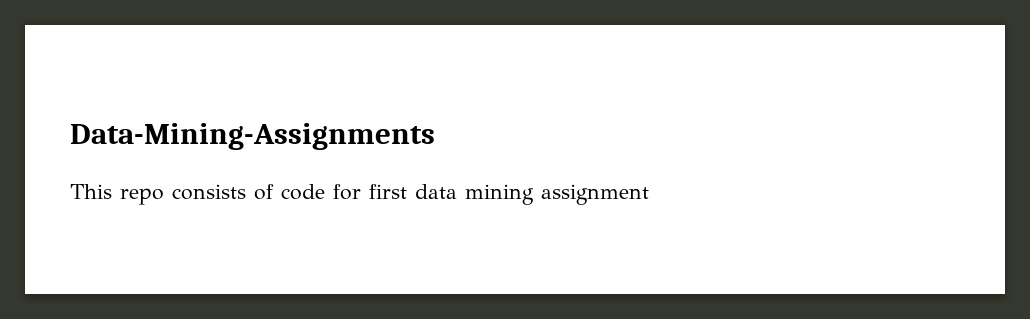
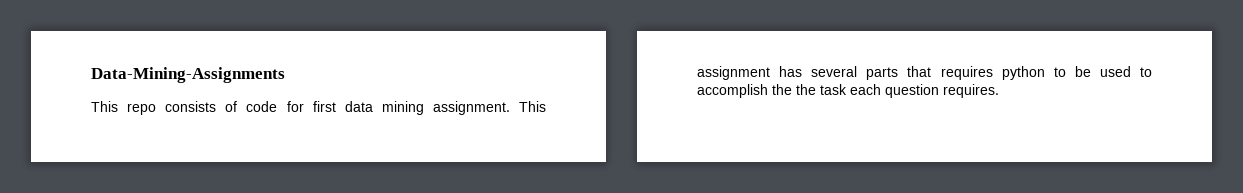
- This repo consists of code for first data mining assignment
+ This repo consists of code for first data mining assignment. This assignment has several parts that requires python to be used to accomplish the the task each question requires.

